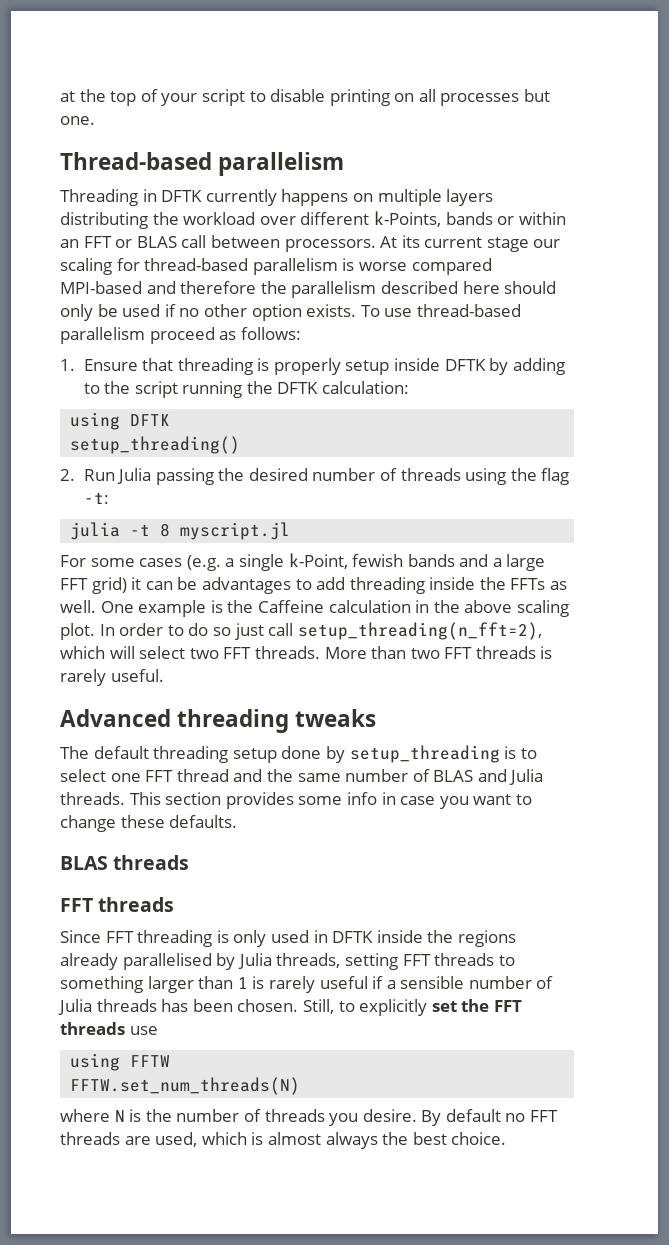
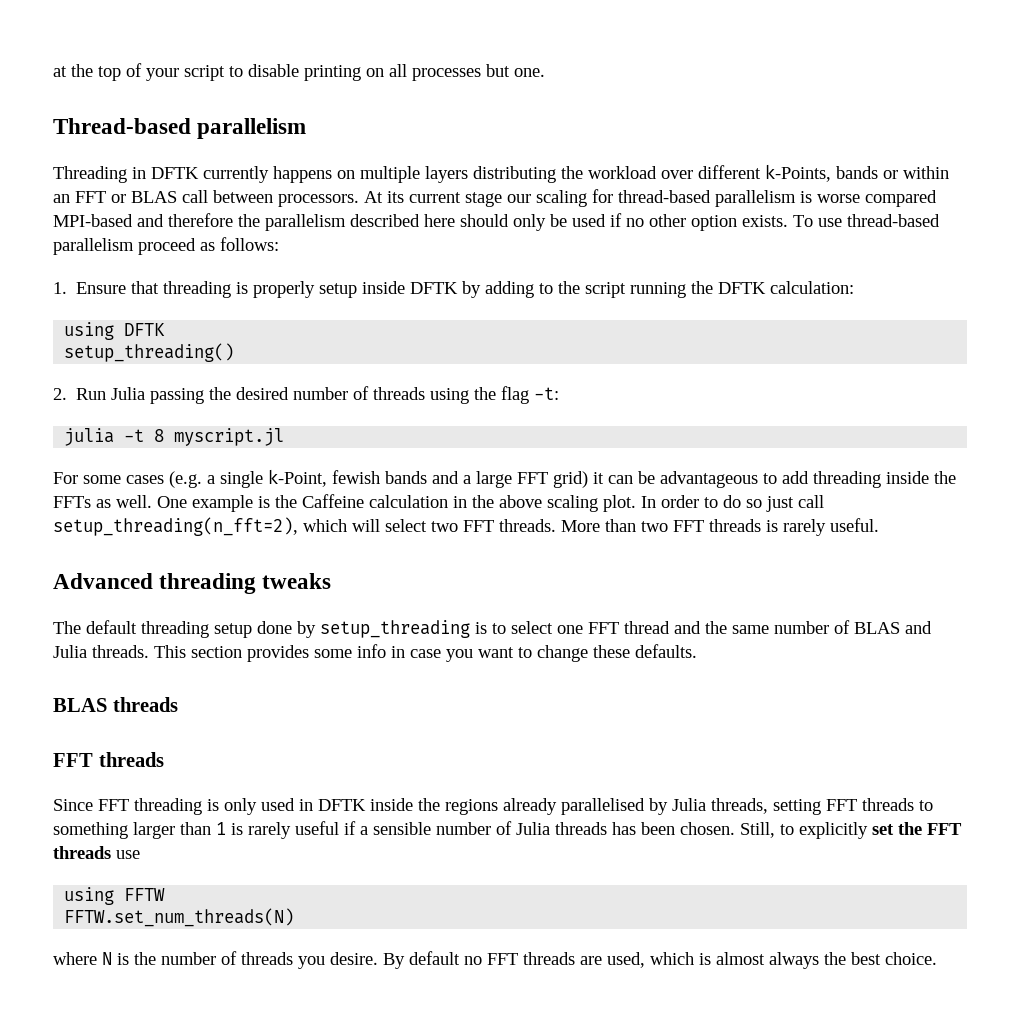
- For some cases (e.g. a single k-Point, fewish bands and a large FFT grid) it can be advantages to add threading inside the FFTs as well.
+ For some cases (e.g. a single k-Point, fewish bands and a large FFT grid) it can be advantageous to add threading inside the FFTs as well.

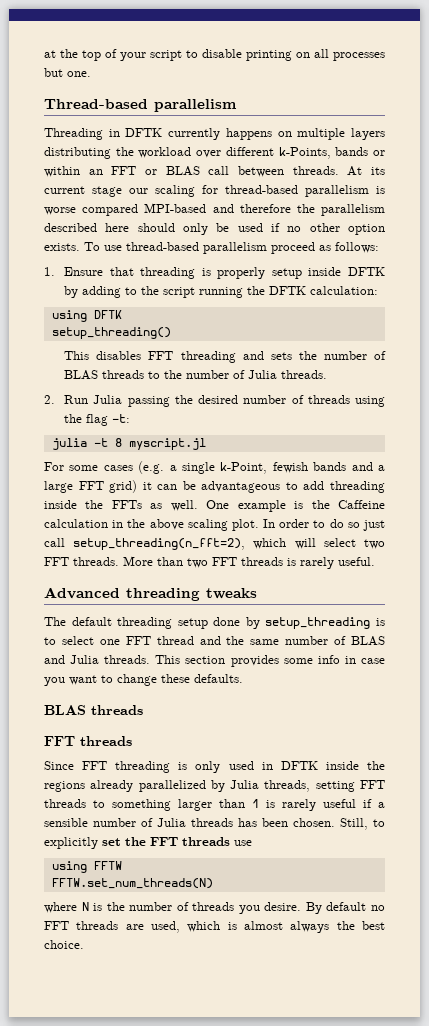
- Threading in DFTK currently happens on multiple layers distributing the workload over different k-Points, bands or within an FFT or BLAS call between processors.
+ Threading in DFTK currently happens on multiple layers distributing the workload over different k-Points, bands or within an FFT or BLAS call between threads.
+ This disables FFT threading and sets the number of BLAS threads to the number of Julia threads.
- Since FFT threading is only used in DFTK inside the regions already parallelised by Julia threads, setting FFT threads to something larger than 1 is rarely useful if a sensible number of Julia threads has been chosen.
+ Since FFT threading is only used in DFTK inside the regions already parallelized by Julia threads, setting FFT threads to something larger than 1 is rarely useful if a sensible number of Julia threads has been chosen.

